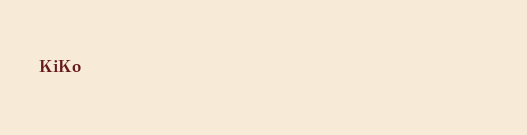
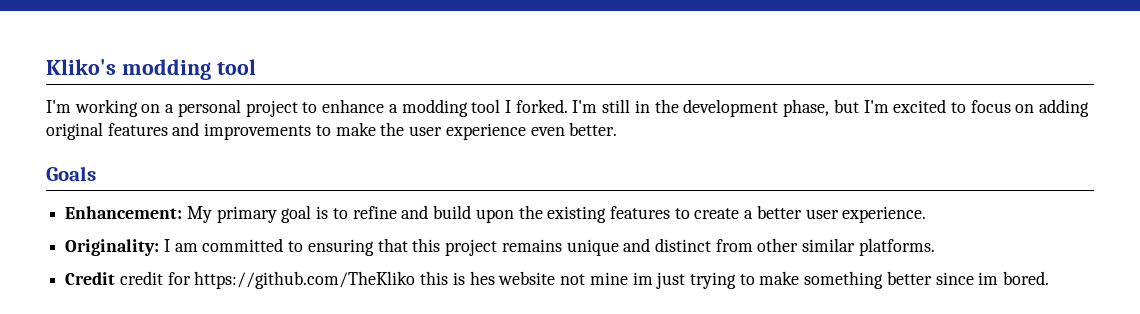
- KiKo
+ Kliko's modding tool
+ I'm working on a personal project to enhance a modding tool I forked. I'm still in the development phase, but I'm excited to focus on adding original features and improvements to make the user experience even better.
+ Goals
+ Enhancement: My primary goal is to refine and build upon the existing features to create a better user experience.
+ Originality: I am committed to ensuring that this project remains unique and distinct from other similar platforms.
+ Credit credit for https://github.com/TheKliko this is hes website not mine im just trying to make something better since im bored.

